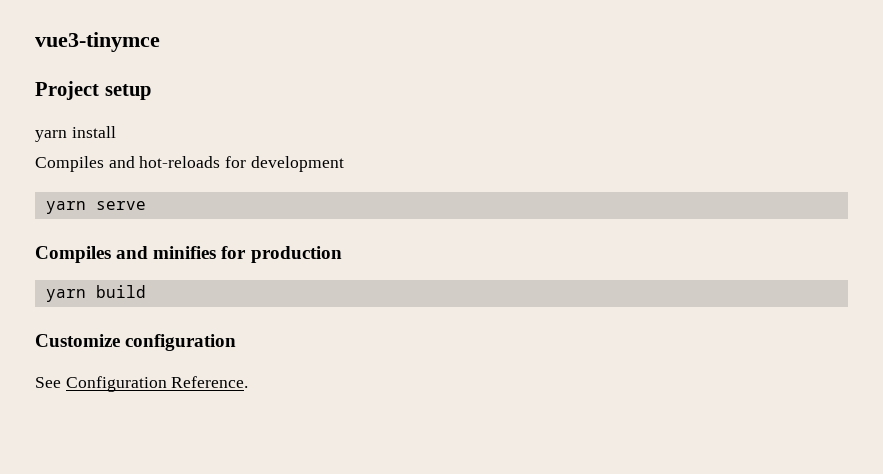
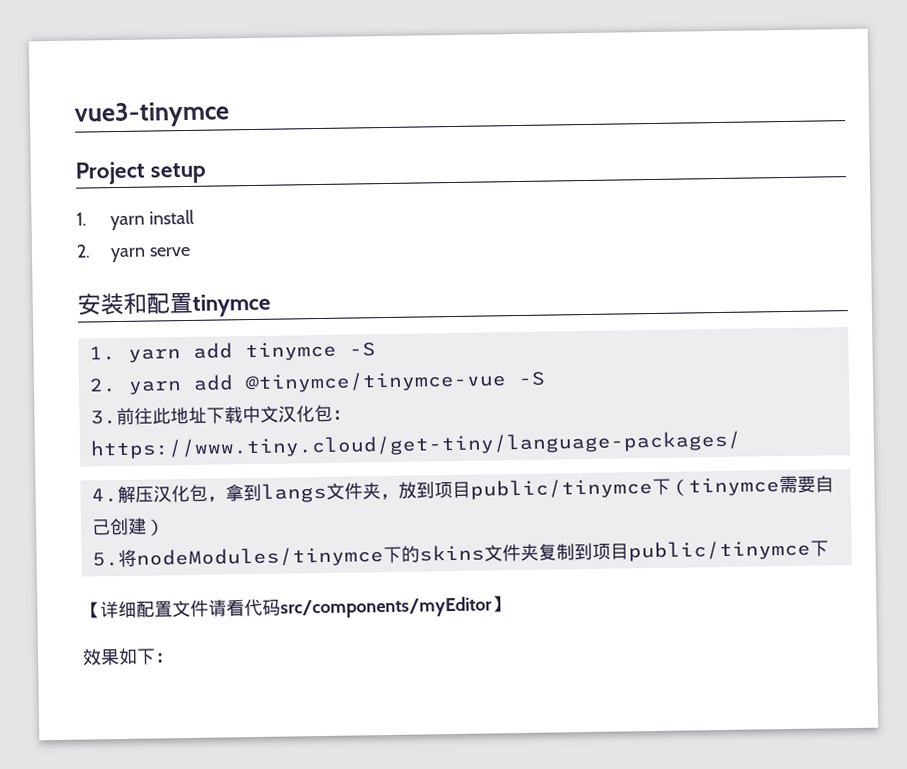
- yarn install
+ 1. yarn install
- Compiles and hot-reloads for development
- yarn serve
- Compiles and minifies for production
- yarn build
- Customize configuration
- See Configuration Reference.
+ 2. yarn serve
+ 安装和配置tinymce
+ 1. yarn add tinymce -S
+ 2. yarn add @tinymce/tinymce-vue -S
+ 3.前往此地址下载中文汉化包：https://www.tiny.cloud/get-tiny/language-packages/
+ 4.解压汉化包，拿到langs文件夹，放到项目public/tinymce下（tinymce需要自己创建）
+ 5.将nodeModules/tinymce下的skins文件夹复制到项目public/tinymce下
+ 【详细配置文件请看代码src/components/myEditor】
+ 效果如下：

